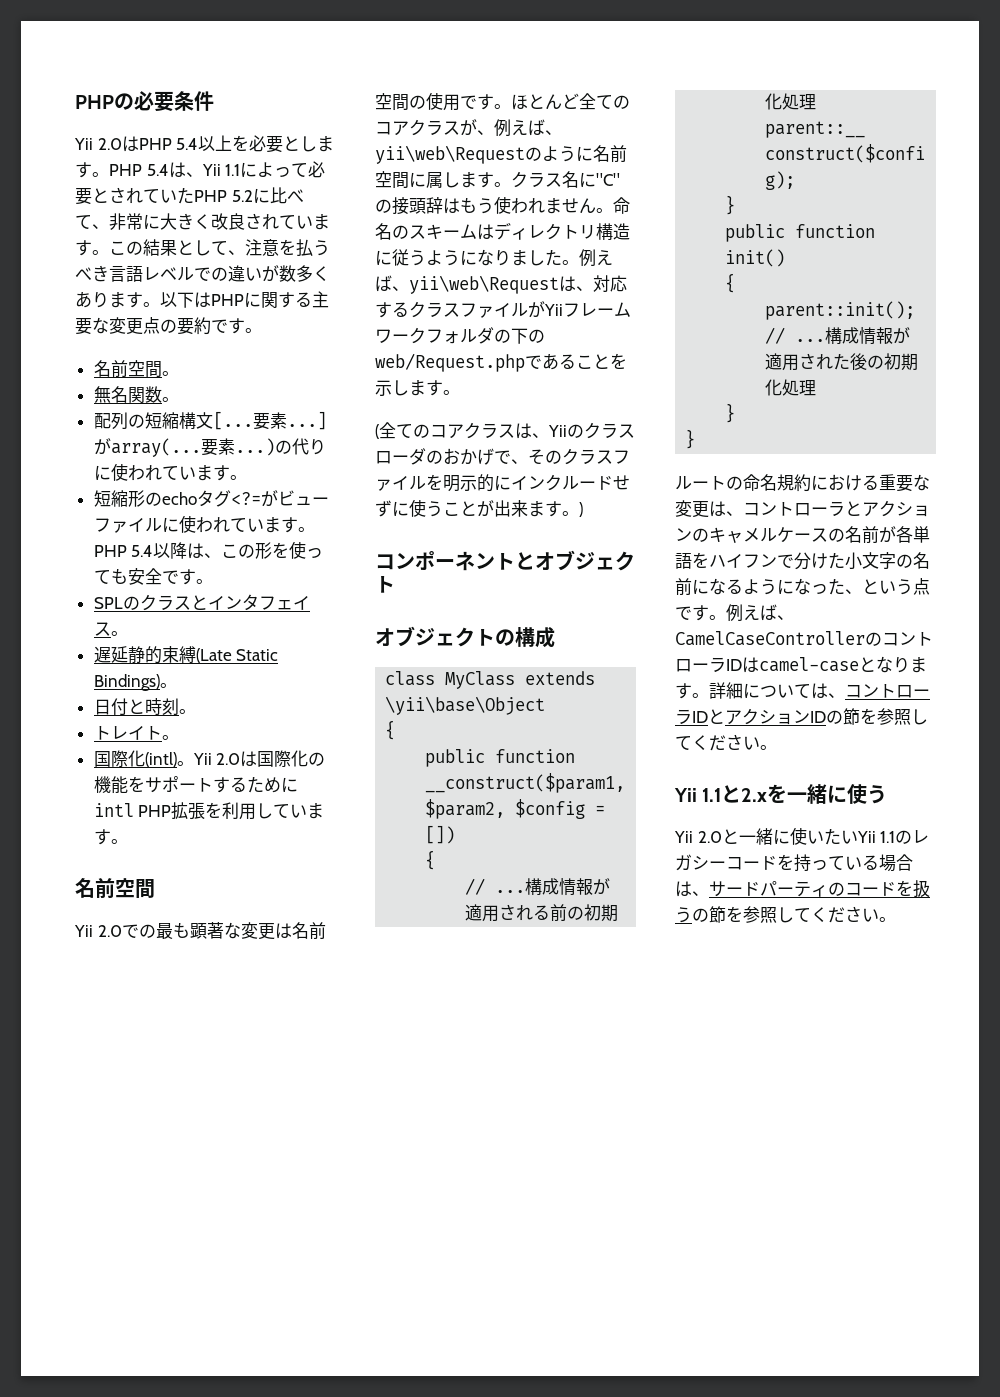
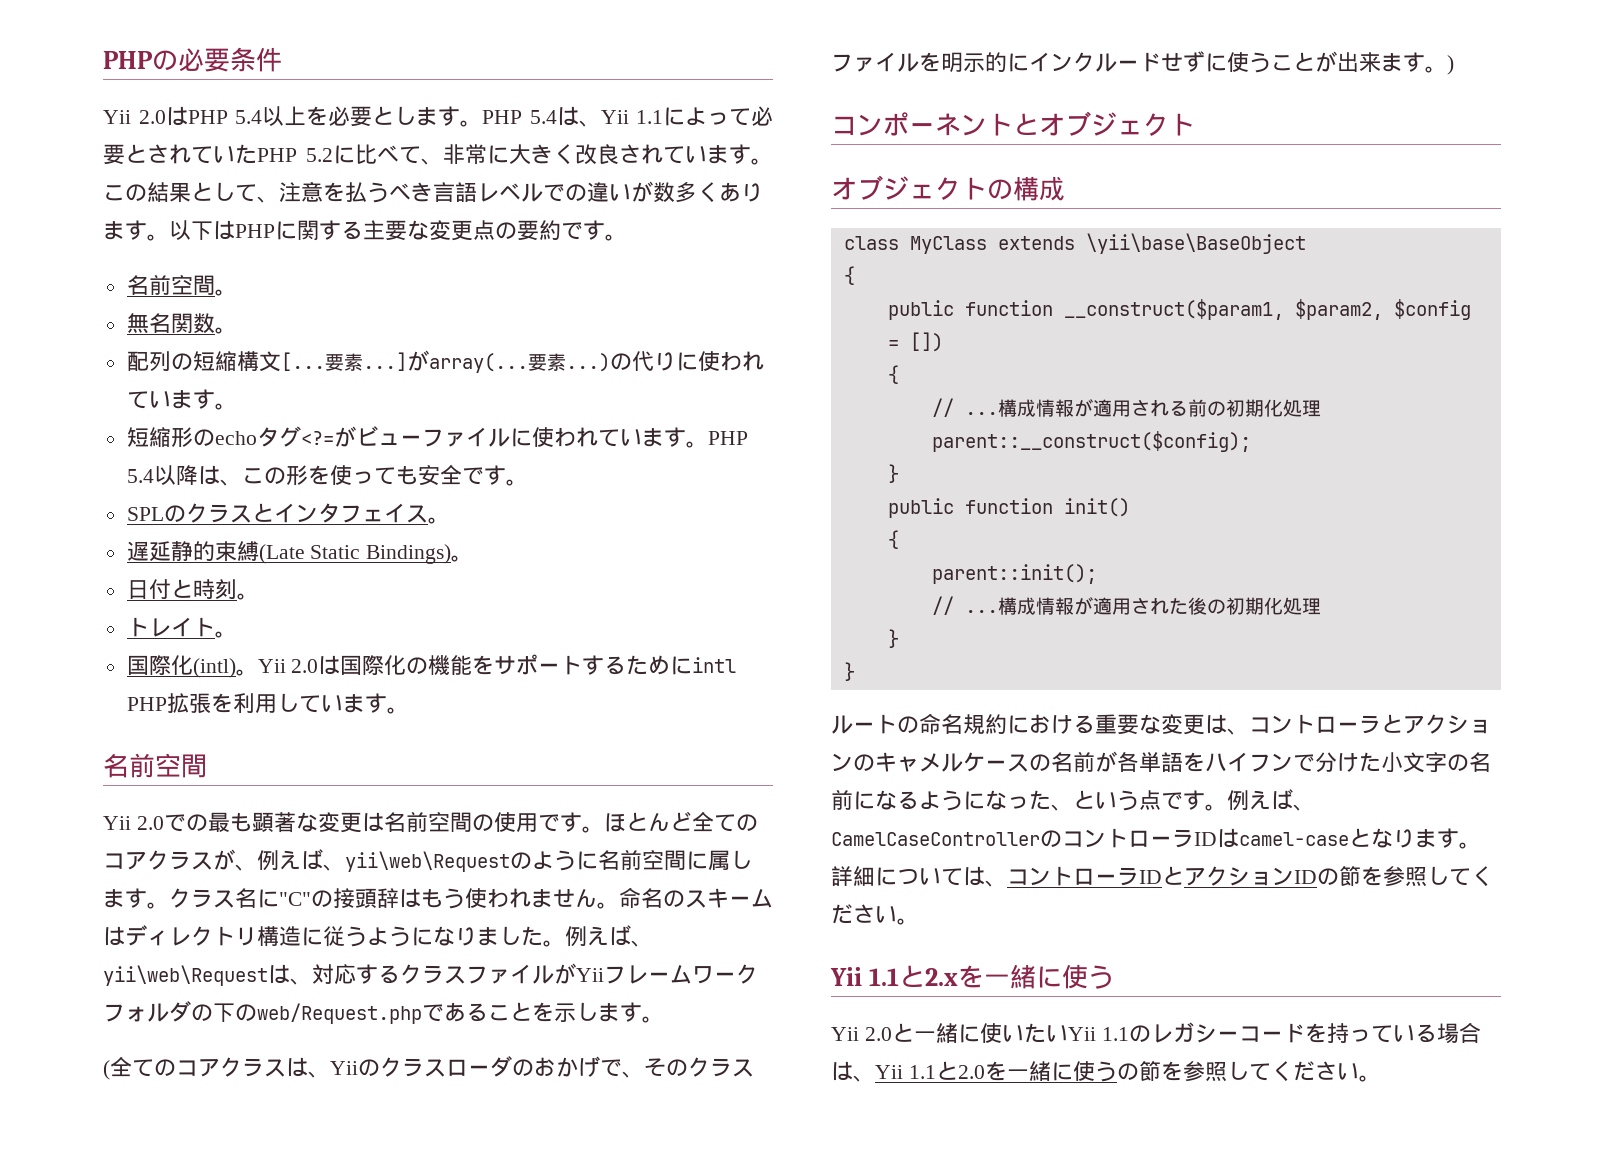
- class MyClass extends \yii\base\Object
+ class MyClass extends \yii\base\BaseObject
- Yii 2.0と一緒に使いたいYii 1.1のレガシーコードを持っている場合は、サードパーティのコードを扱うの節を参照してください。
+ Yii 2.0と一緒に使いたいYii 1.1のレガシーコードを持っている場合は、Yii 1.1と2.0を一緒に使うの節を参照してください。

